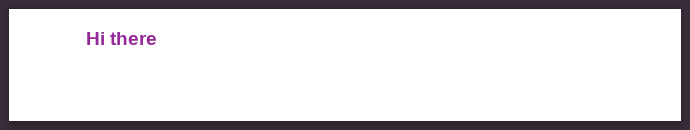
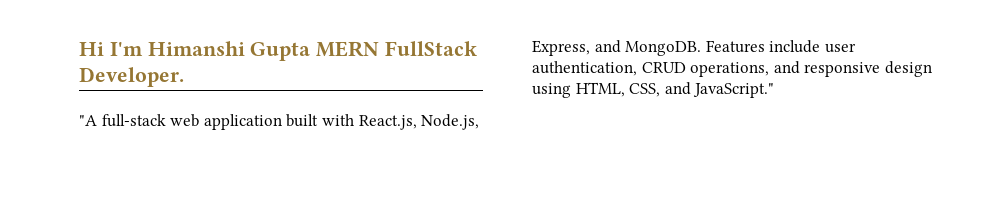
- Hi there
+ Hi I'm Himanshi Gupta MERN FullStack Developer.
+ "A full-stack web application built with React.js, Node.js, Express, and MongoDB. Features include user authentication, CRUD operations, and responsive design using HTML, CSS, and JavaScript."

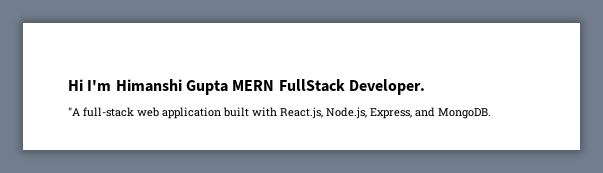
- Features include user authentication, CRUD operations, and responsive design using HTML, CSS, and JavaScript."

